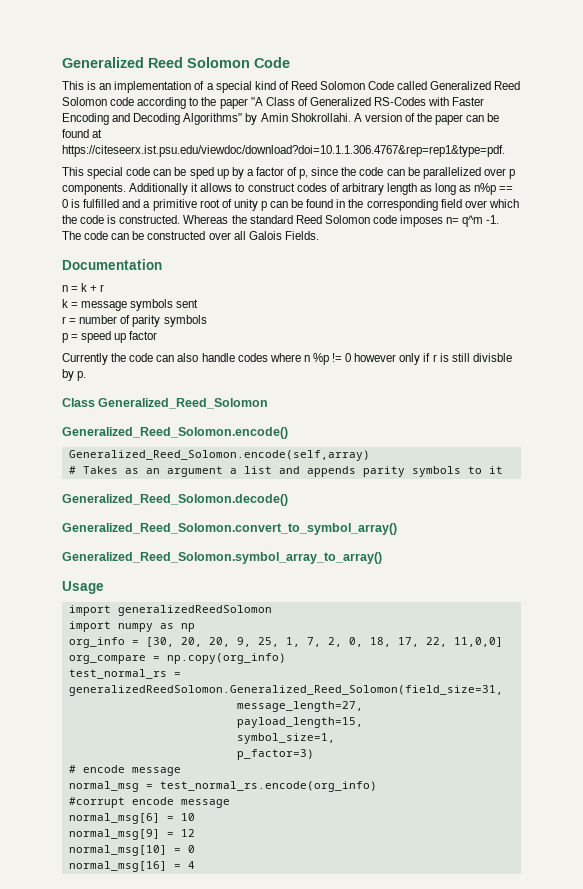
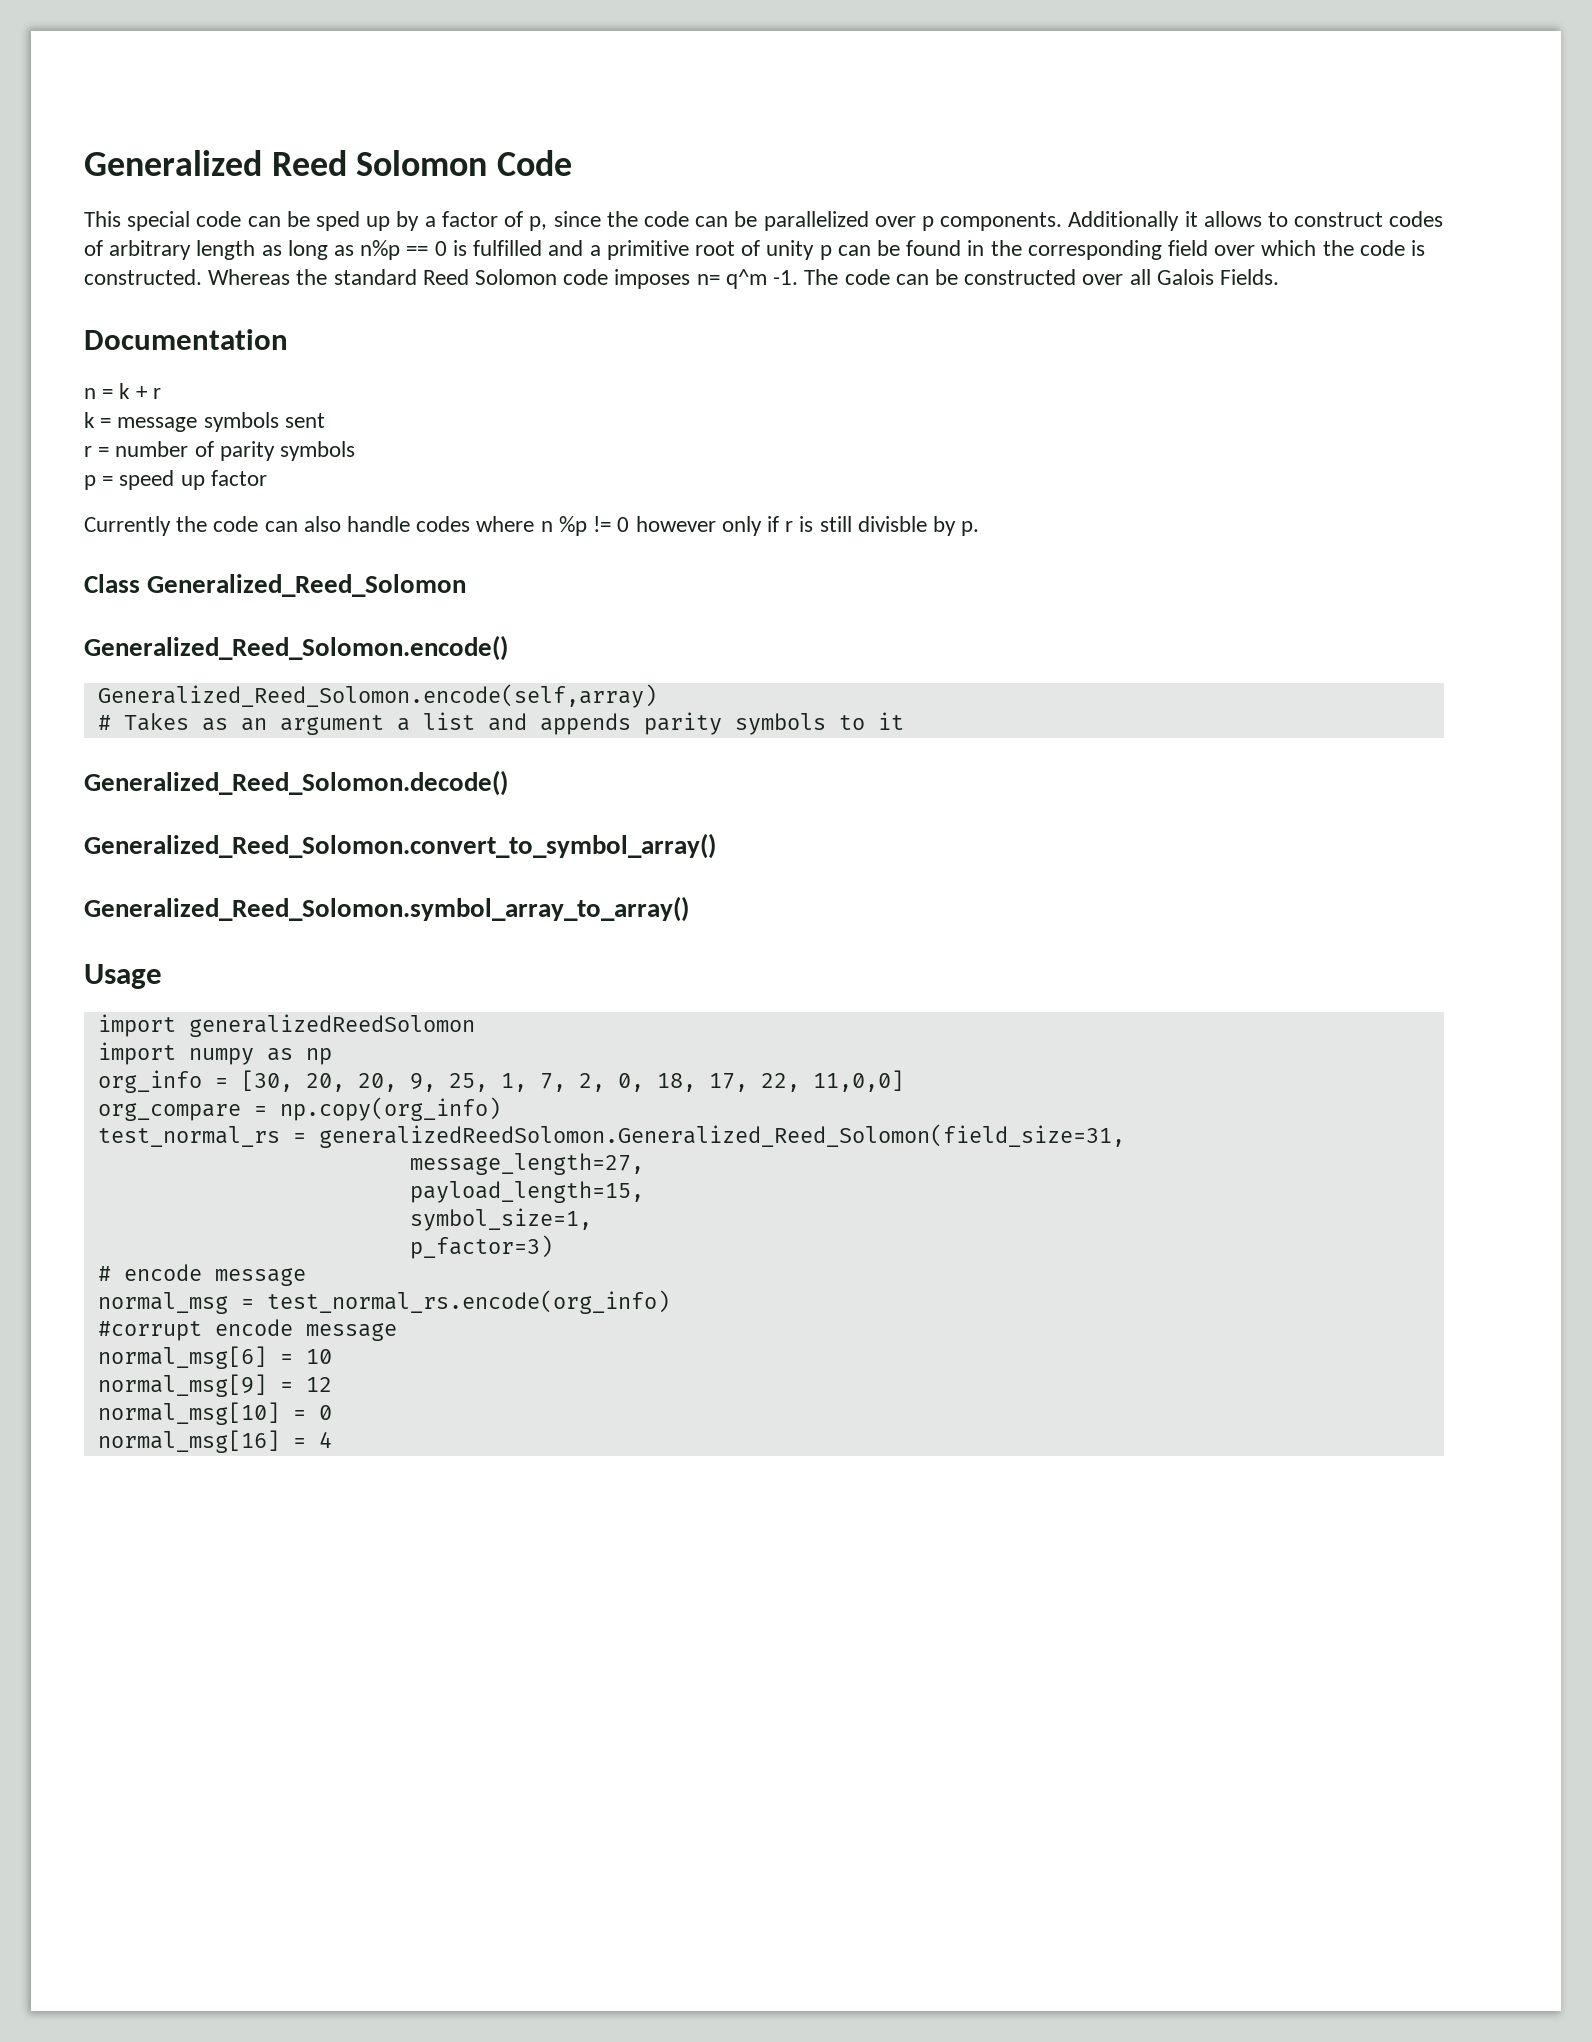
- This is an implementation of a special kind of Reed Solomon Code called Generalized Reed Solomon code according to the paper "A Class of Generalized RS-Codes with Faster Encoding and Decoding Algorithms" by Amin Shokrollahi. A version of the paper can be found at https://citeseerx.ist.psu.edu/viewdoc/download?doi=10.1.1.306.4767&rep=rep1&type=pdf.

